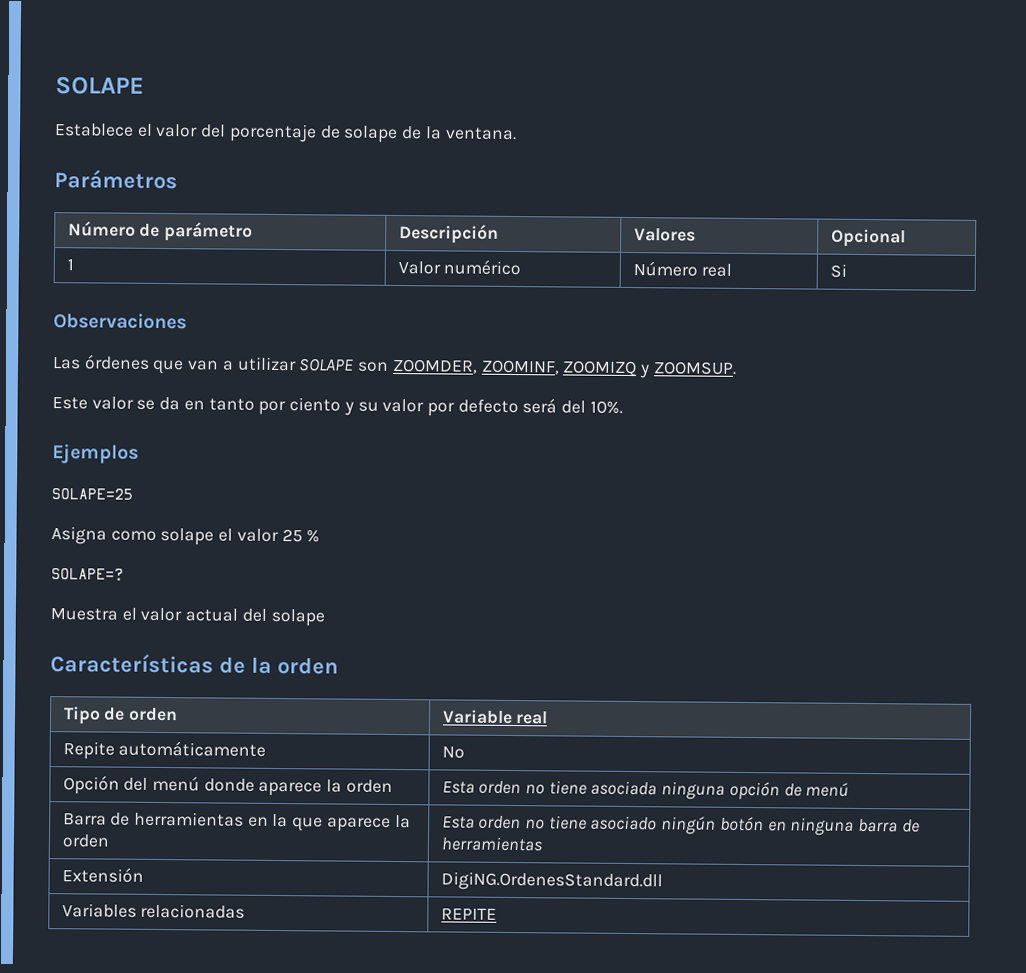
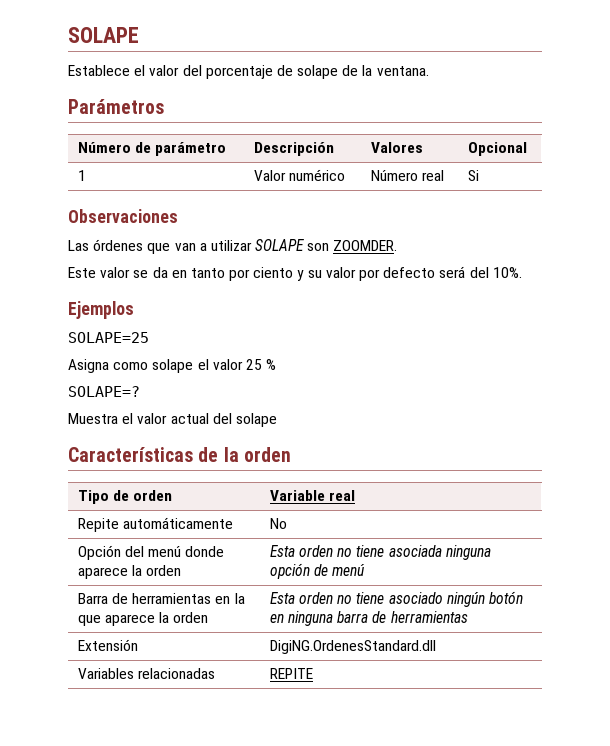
- Las órdenes que van a utilizar SOLAPE son ZOOMDER, ZOOMINF, ZOOMIZQ y ZOOMSUP.
+ Las órdenes que van a utilizar SOLAPE son ZOOMDER.

